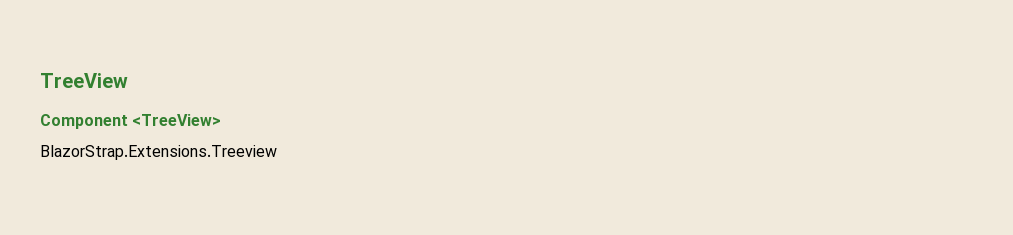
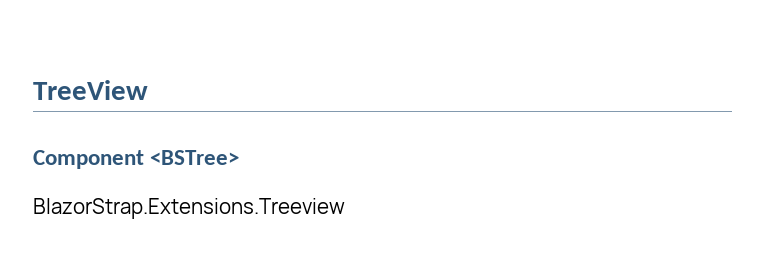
- Component <TreeView>
+ Component <BSTree>

